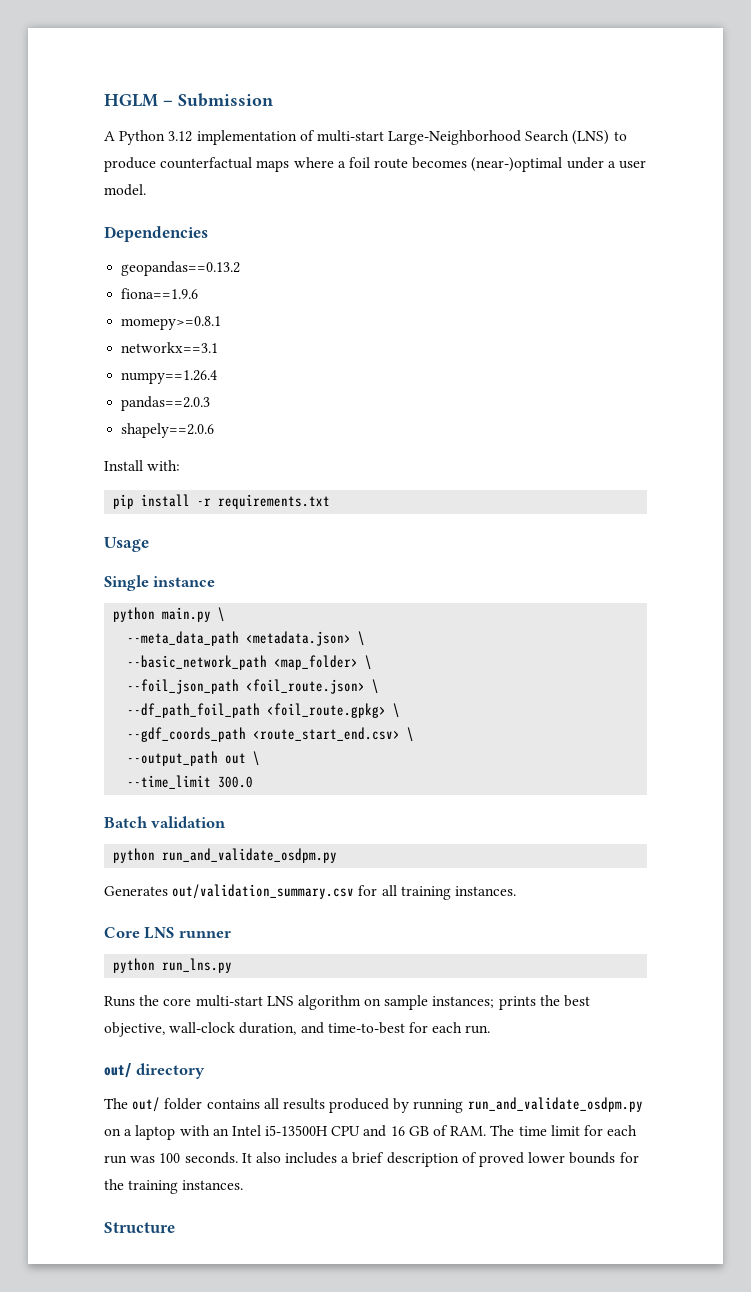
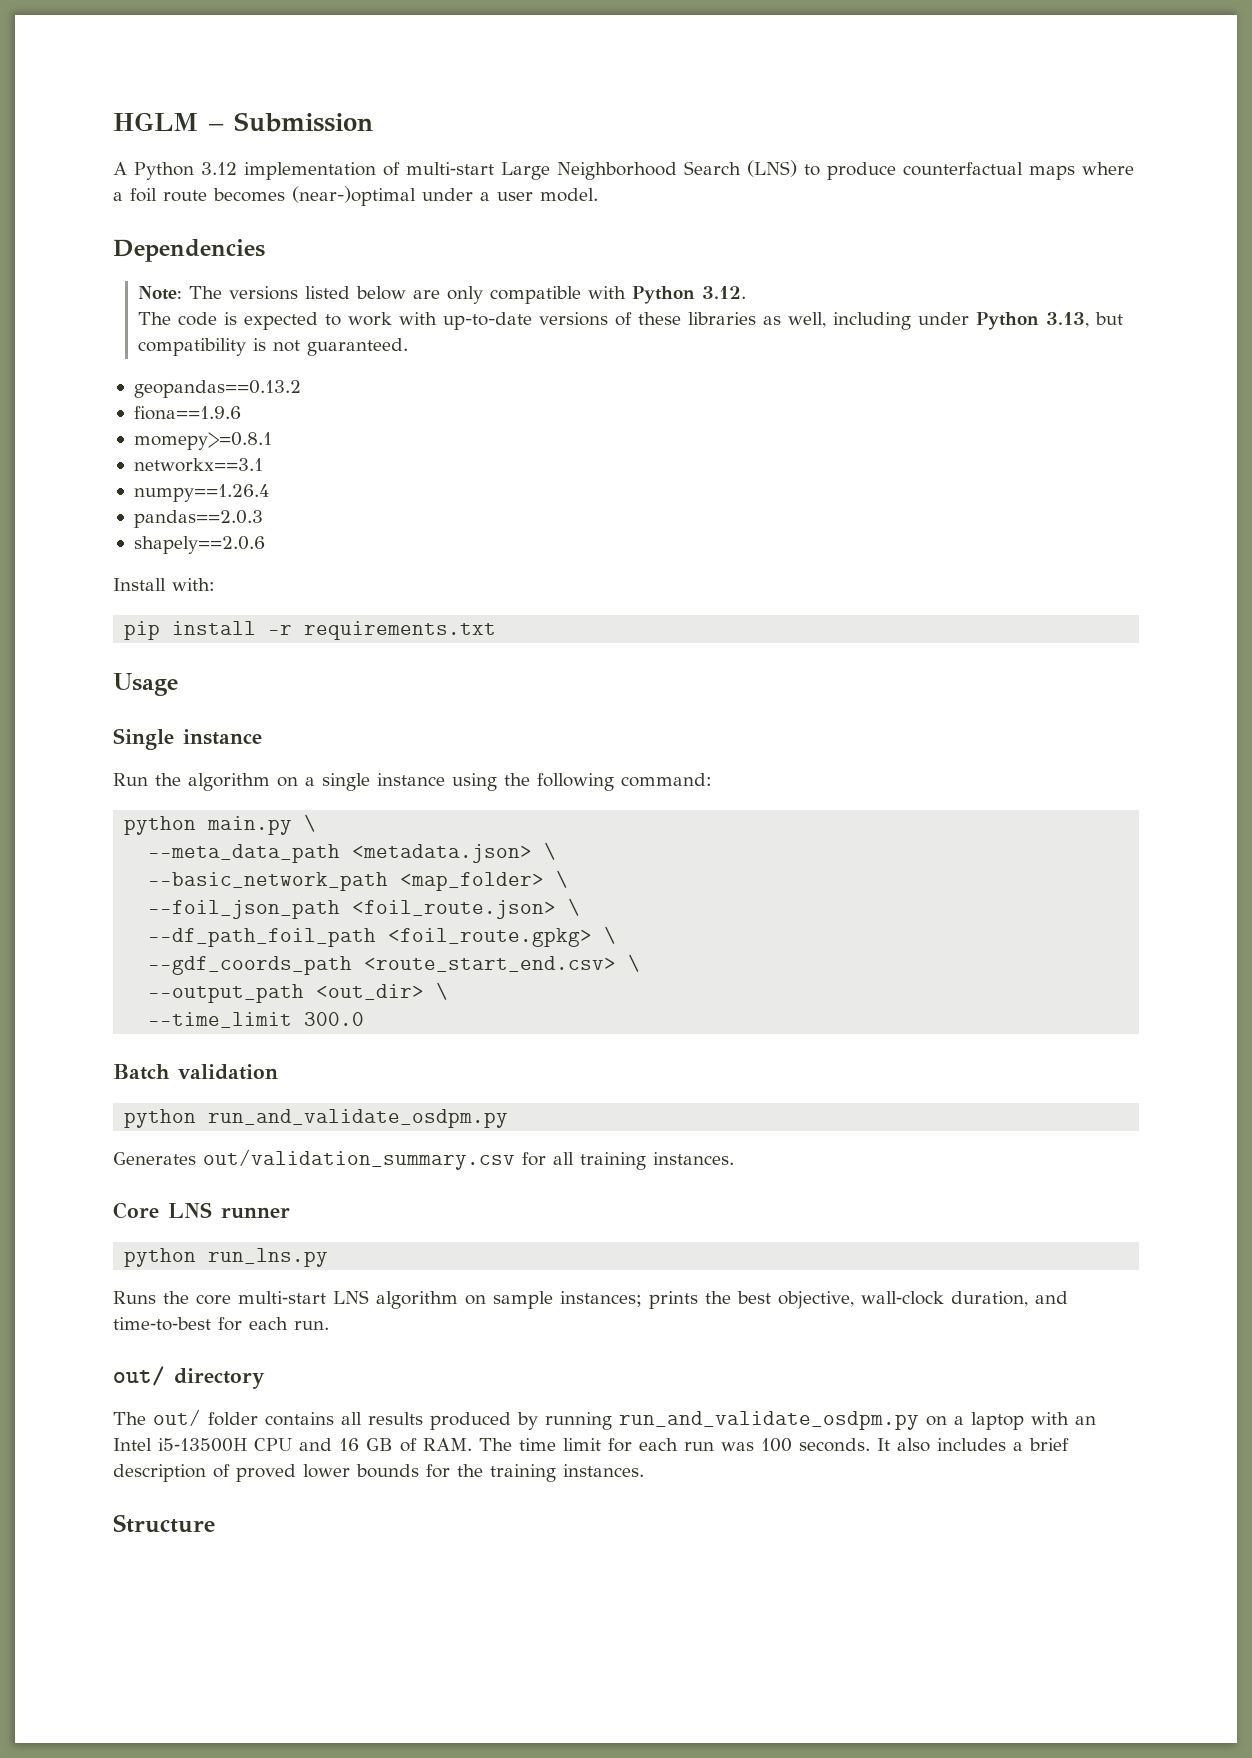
- A Python 3.12 implementation of multi‑start Large‑Neighborhood Search (LNS) to produce counterfactual maps where a foil route becomes (near-)optimal under a user model.
+ A Python 3.12 implementation of multi‑start Large Neighborhood Search (LNS) to produce counterfactual maps where a foil route becomes (near-)optimal under a user model.
+ Note: The versions listed below are only compatible with Python 3.12.
+ The code is expected to work with up-to-date versions of these libraries as well, including under Python 3.13, but compatibility is not guaranteed.
+ Run the algorithm on a single instance using the following command:
- --output_path out \
+ --output_path <out_dir> \

